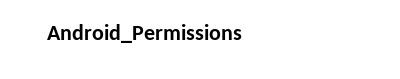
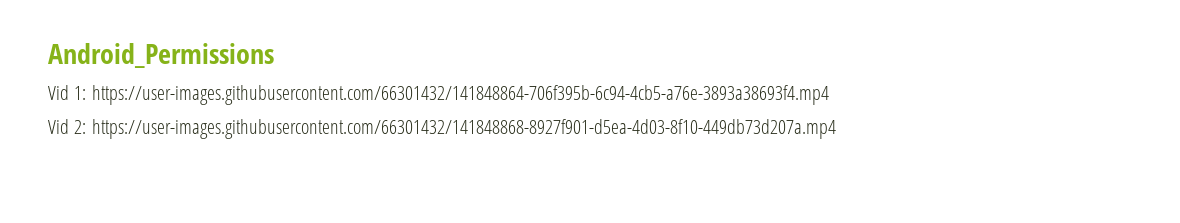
+ Vid 1: https://user-images.githubusercontent.com/66301432/141848864-706f395b-6c94-4cb5-a76e-3893a38693f4.mp4
+ Vid 2: https://user-images.githubusercontent.com/66301432/141848868-8927f901-d5ea-4d03-8f10-449db73d207a.mp4

